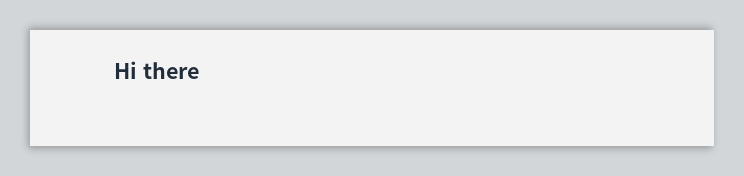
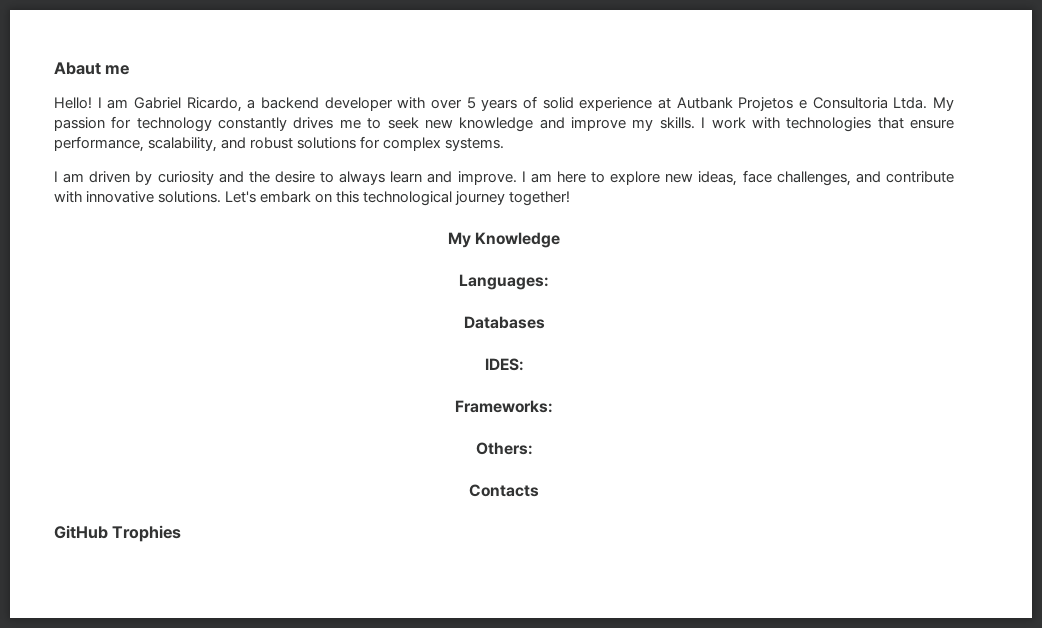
- Hi there
+ Abaut me
+ Hello! I am Gabriel Ricardo, a backend developer with over 5 years of solid experience at Autbank Projetos e Consultoria Ltda. My passion for technology constantly drives me to seek new knowledge and improve my skills. I work with technologies that ensure performance, scalability, and robust solutions for complex systems.
+ I am driven by curiosity and the desire to always learn and improve. I am here to explore new ideas, face challenges, and contribute with innovative solutions. Let's embark on this technological journey together!
+ My Knowledge
+ Languages:
+ Databases
+ IDES:
+ Frameworks:
+ Others:
+ Contacts
+ GitHub Trophies

